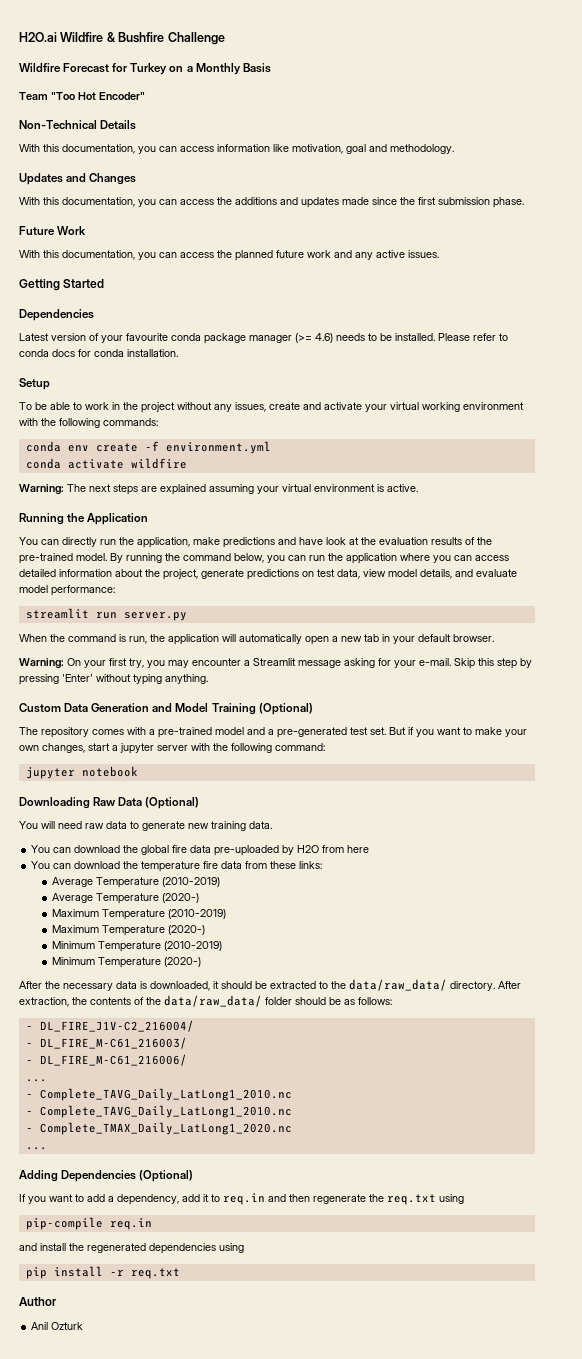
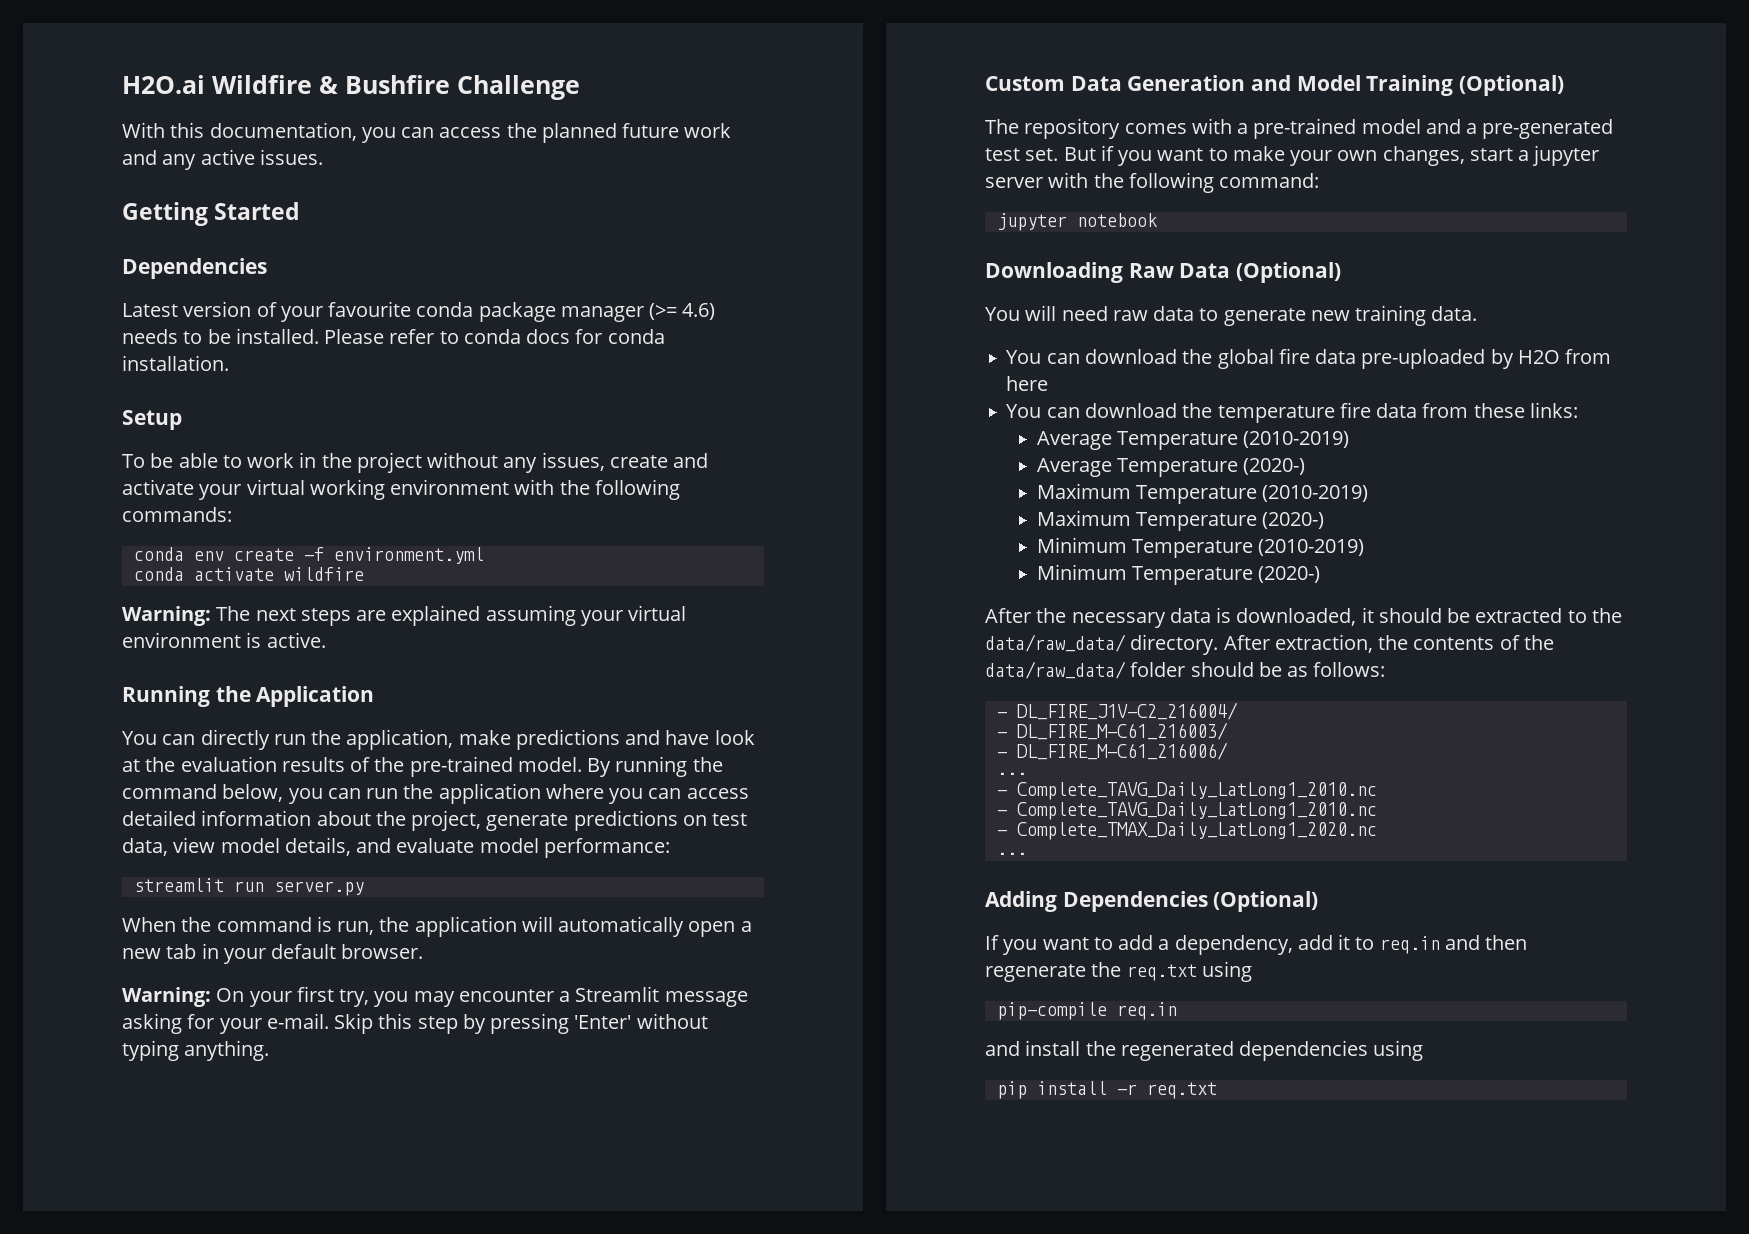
- Wildfire Forecast for Turkey on a Monthly Basis
- Team "Too Hot Encoder"
- Non-Technical Details
- With this documentation, you can access information like motivation, goal and methodology.
- Updates and Changes
- With this documentation, you can access the additions and updates made since the first submission phase.
- Future Work
- Author
- Anil Ozturk

